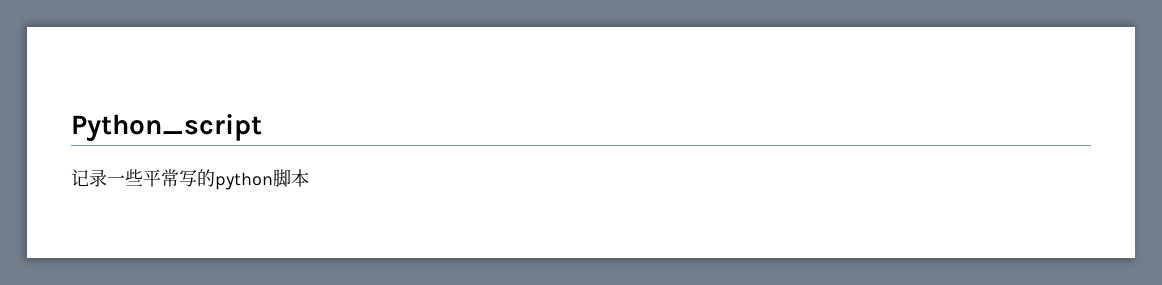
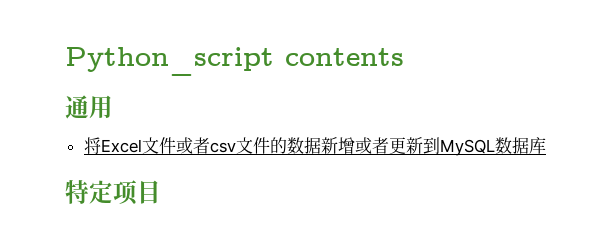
- Python_script
- 记录一些平常写的python脚本
+ Python_script contents
+ 通用
+ 将Excel文件或者csv文件的数据新增或者更新到MySQL数据库
+ 特定项目

